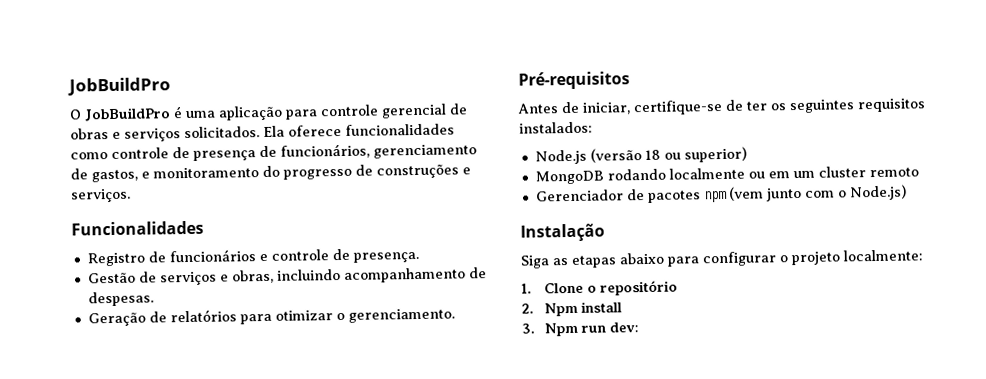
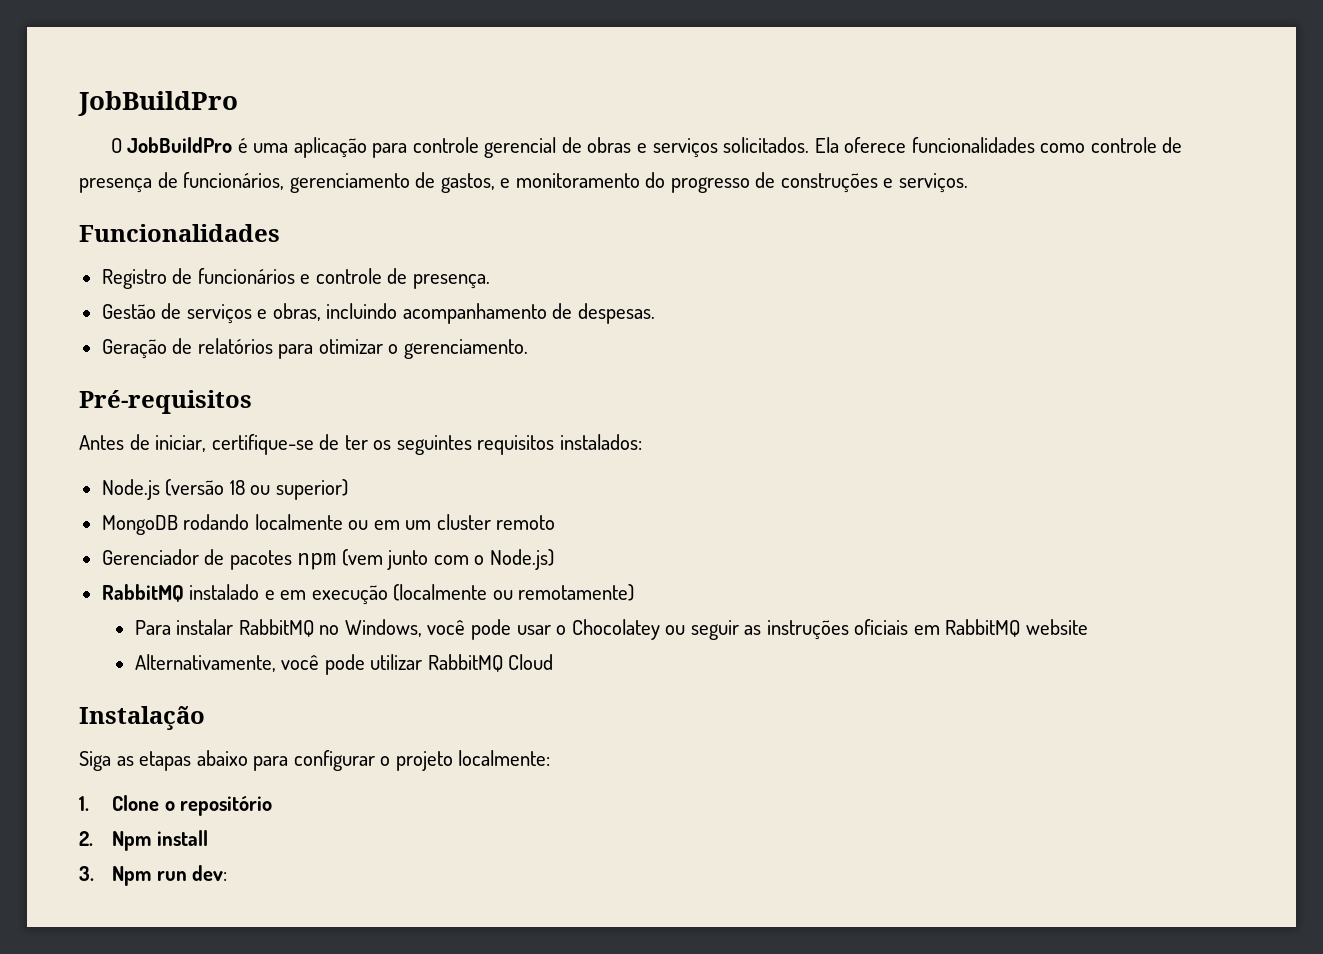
+ RabbitMQ instalado e em execução (localmente ou remotamente)
+ Para instalar RabbitMQ no Windows, você pode usar o Chocolatey ou seguir as instruções oficiais em RabbitMQ website
+ Alternativamente, você pode utilizar RabbitMQ Cloud

